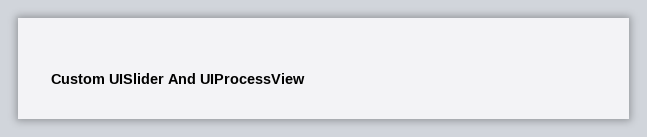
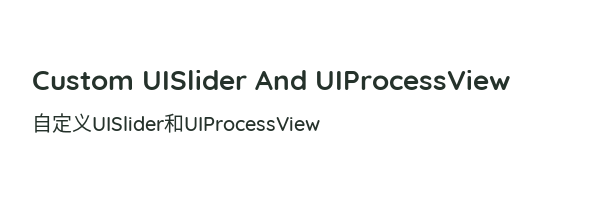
+ 自定义UISlider和UIProcessView

